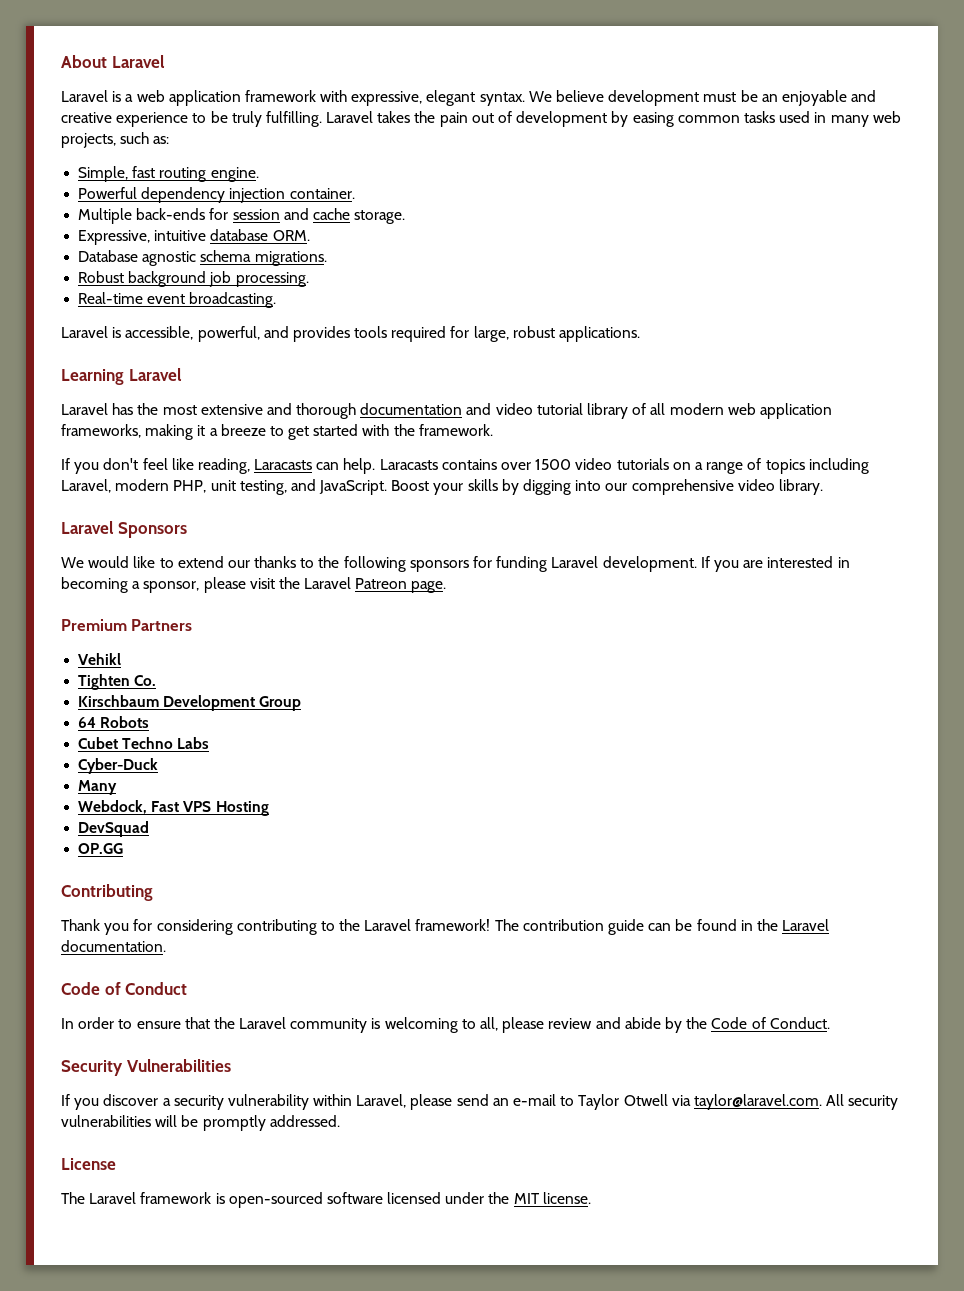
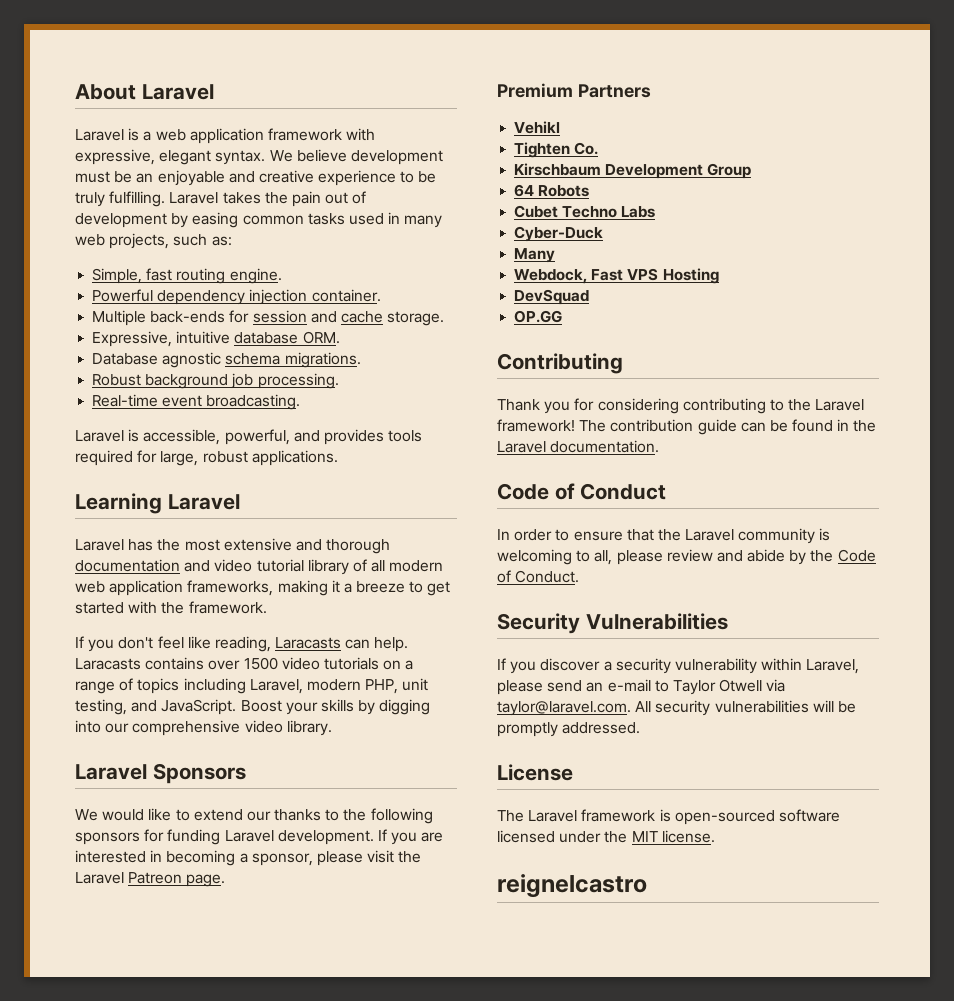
+ reignelcastro

